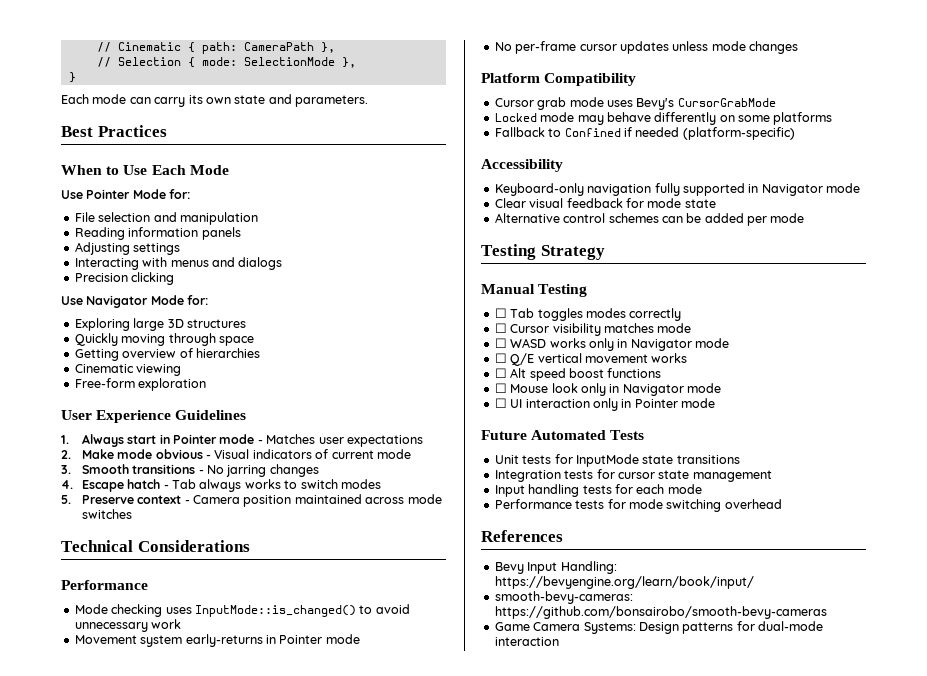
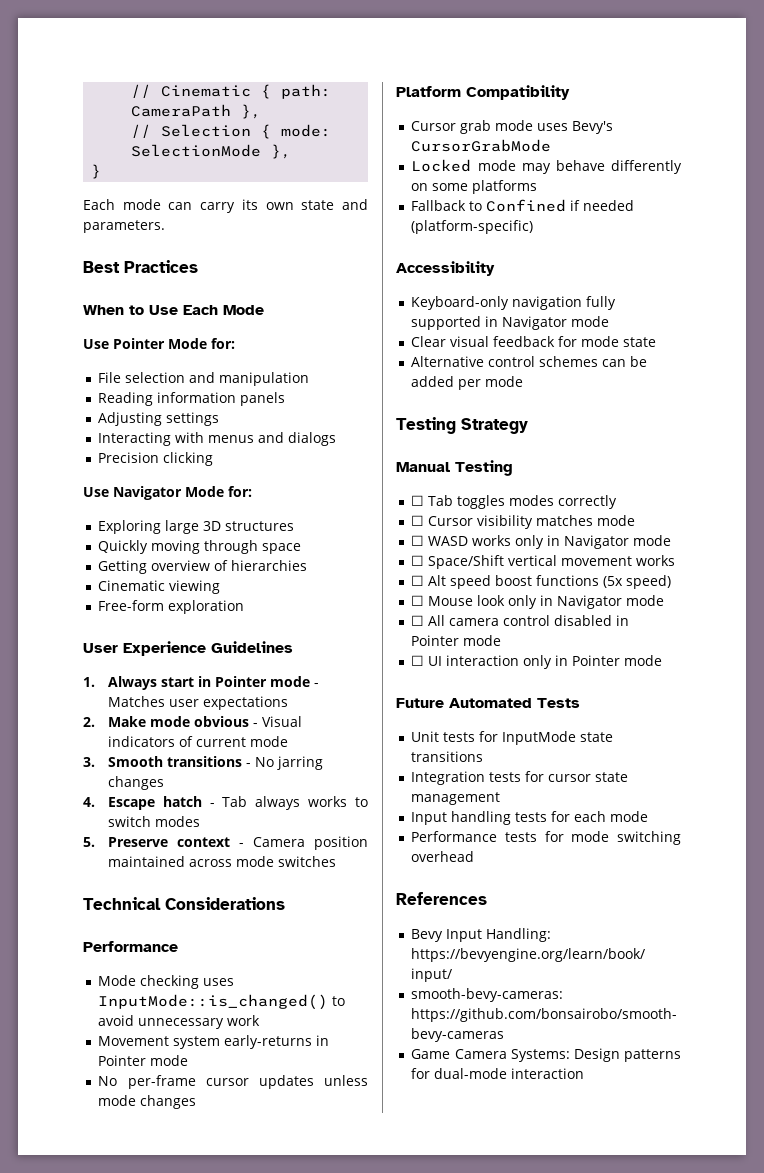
- ☐ Q/E vertical movement works
+ ☐ Space/Shift vertical movement works
- ☐ Alt speed boost functions
+ ☐ Alt speed boost functions (5x speed)
+ ☐ All camera control disabled in Pointer mode

